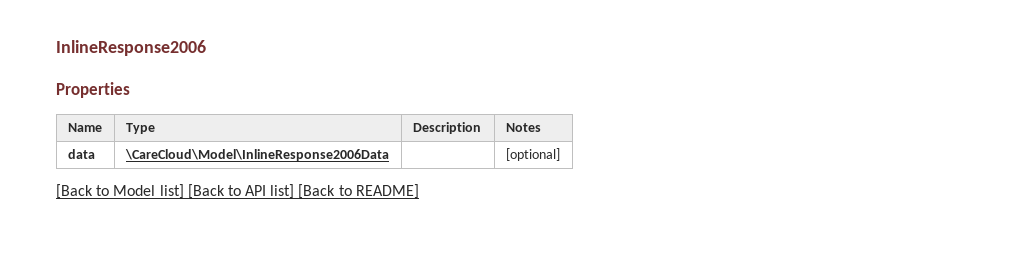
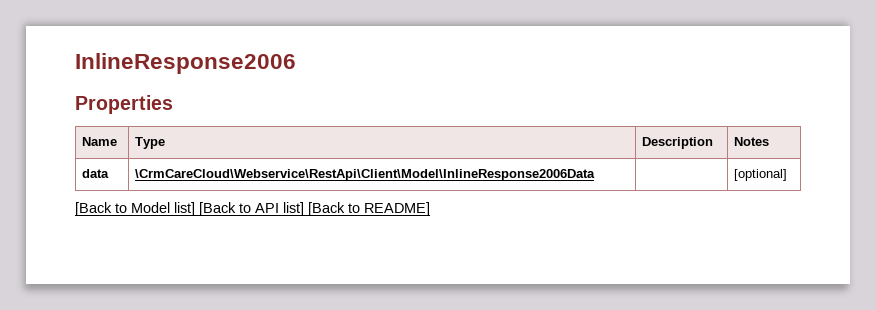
- data | \CareCloud\Model\InlineResponse2006Data | | [optional]
+ data | \CrmCareCloud\Webservice\RestApi\Client\Model\InlineResponse2006Data | | [optional]

